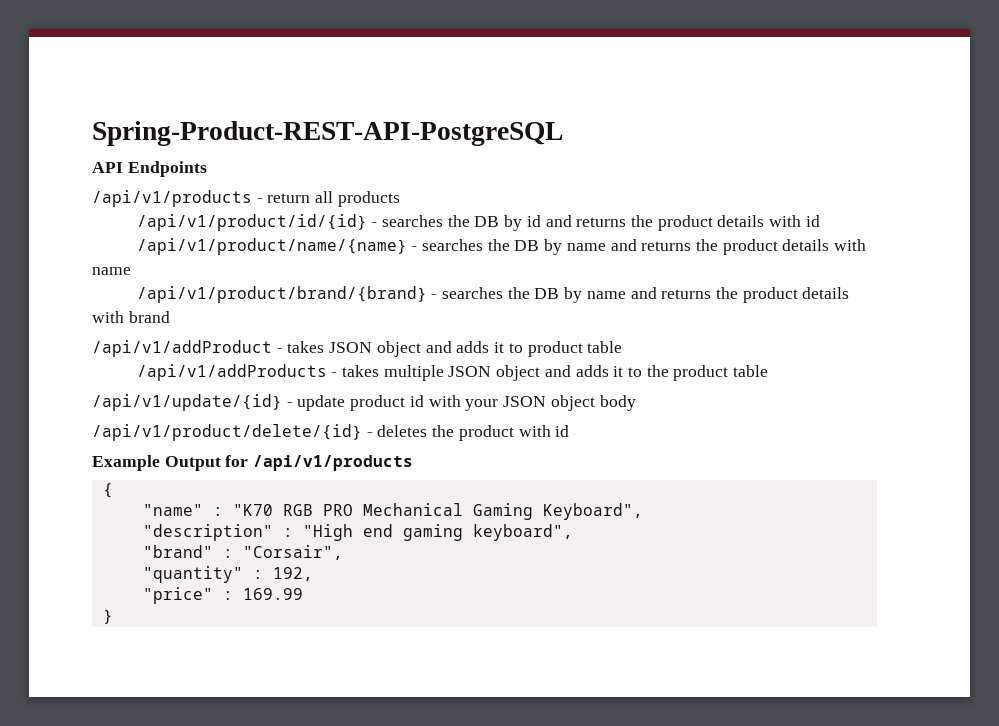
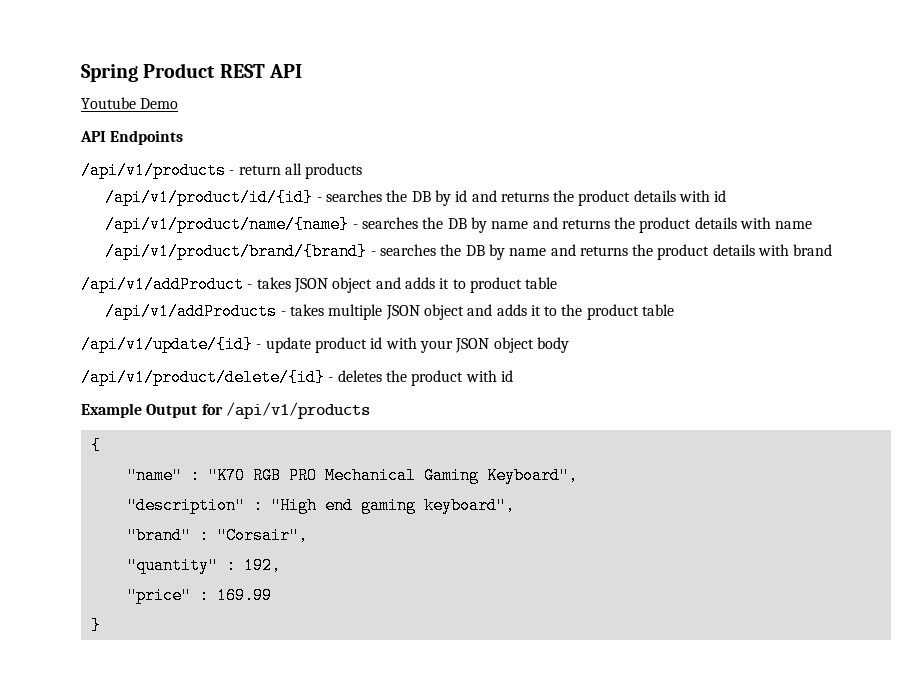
- Spring-Product-REST-API-PostgreSQL
+ Spring Product REST API
+ Youtube Demo

